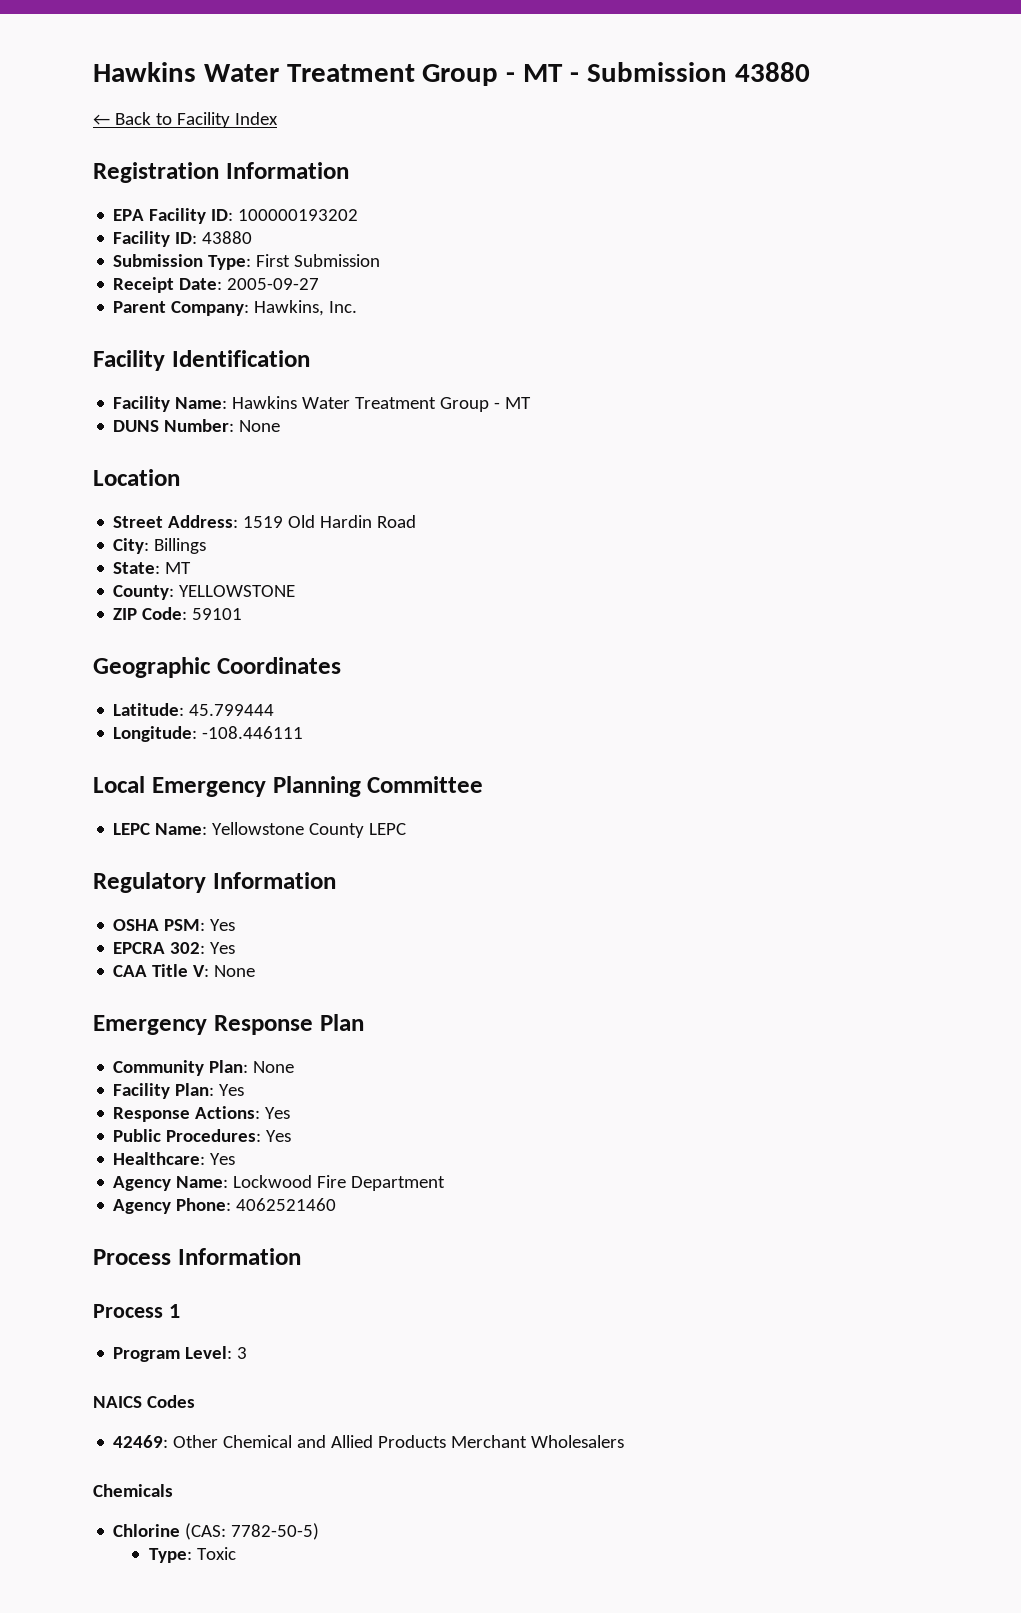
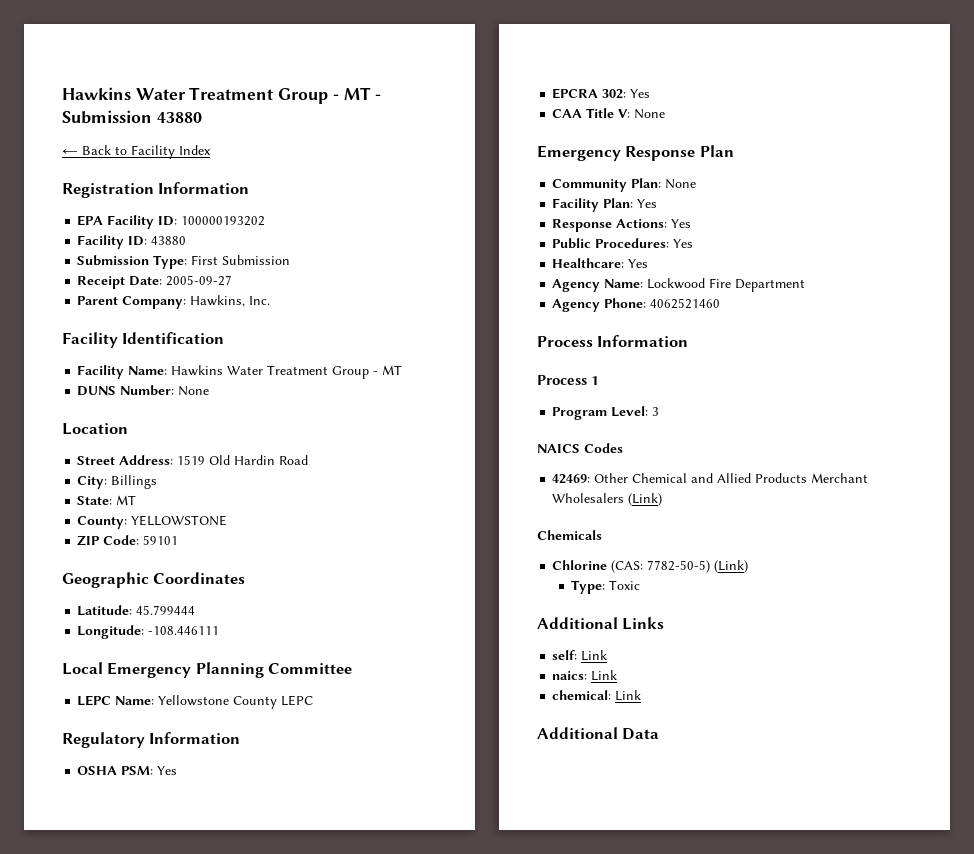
- 42469: Other Chemical and Allied Products Merchant Wholesalers
+ 42469: Other Chemical and Allied Products Merchant Wholesalers (Link)
- Chlorine (CAS: 7782-50-5)
+ Chlorine (CAS: 7782-50-5) (Link)
+ Additional Links
+ self: Link
+ naics: Link
+ chemical: Link
+ Additional Data

